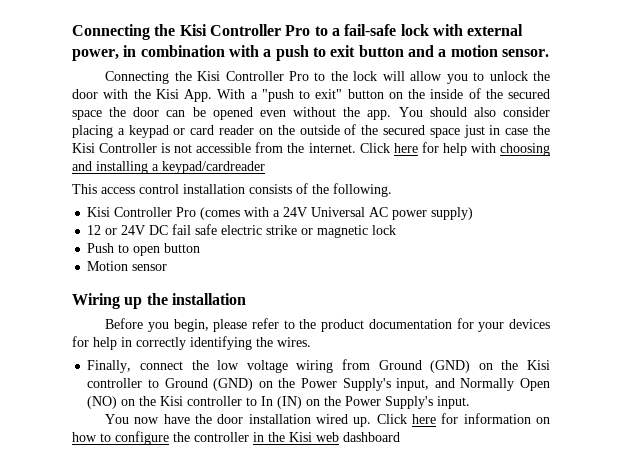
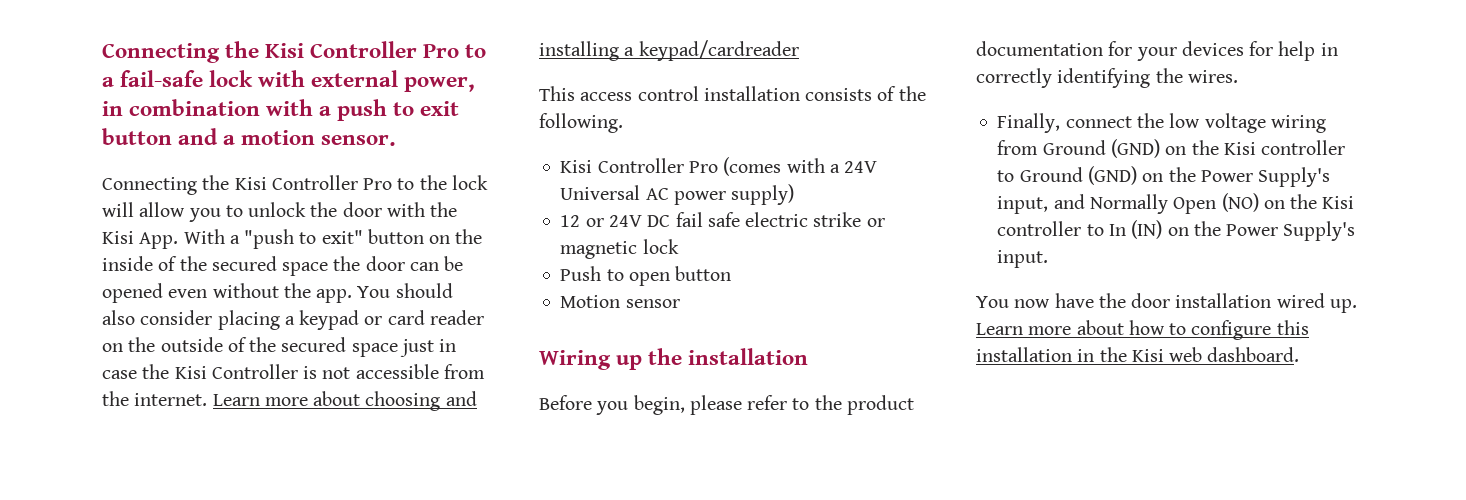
- Click here for help with choosing and installing a keypad/cardreader
+ Learn more about choosing and installing a keypad/cardreader
- Click here for information on how to configure the controller in the Kisi web dashboard
+ Learn more about how to configure this installation in the Kisi web dashboard.

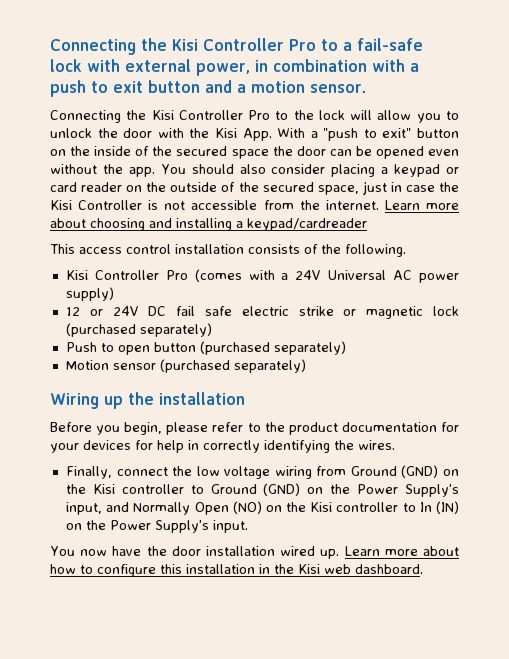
- You should also consider placing a keypad or card reader on the outside of the secured space just in case the Kisi Controller is not accessible from the internet.
+ You should also consider placing a keypad or card reader on the outside of the secured space, just in case the Kisi Controller is not accessible from the internet.
- 12 or 24V DC fail safe electric strike or magnetic lock
+ 12 or 24V DC fail safe electric strike or magnetic lock (purchased separately)
- Push to open button
+ Push to open button (purchased separately)
- Motion sensor
+ Motion sensor (purchased separately)

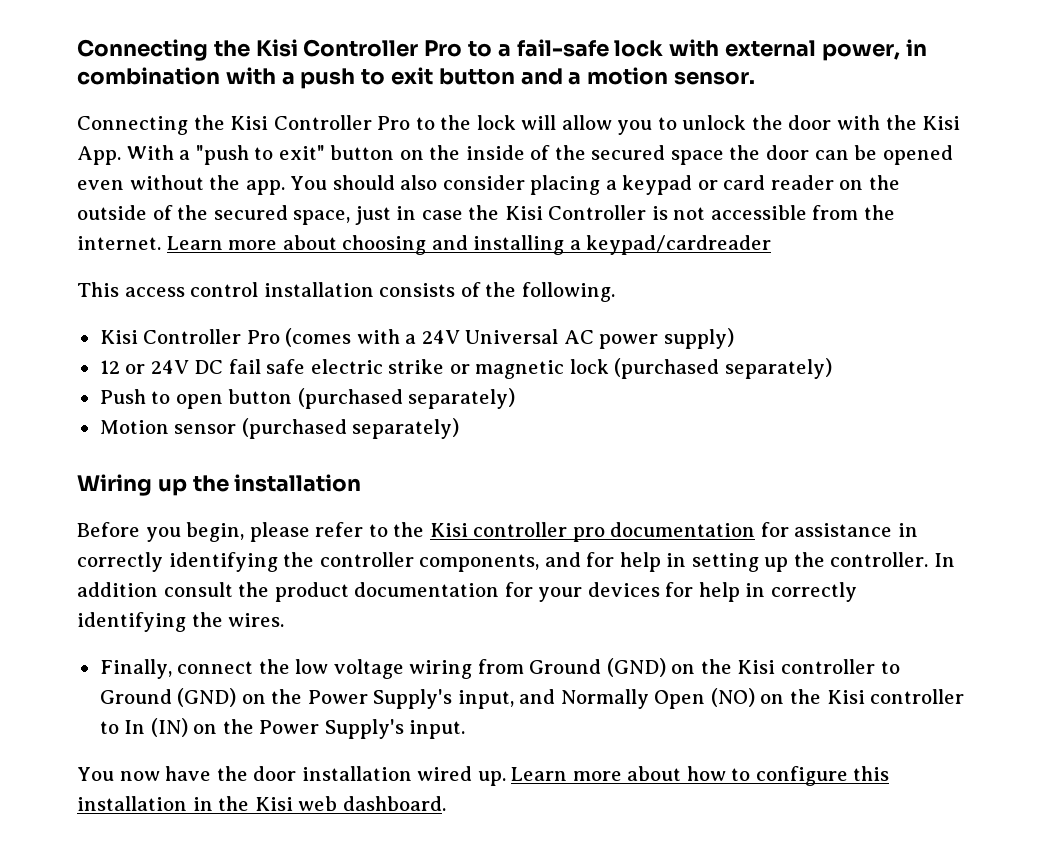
- Before you begin, please refer to the product documentation for your devices for help in correctly identifying the wires.
+ Before you begin, please refer to the Kisi controller pro documentation for assistance in correctly identifying the controller components, and for help in setting up the controller. In addition consult the product documentation for your devices for help in correctly identifying the wires.

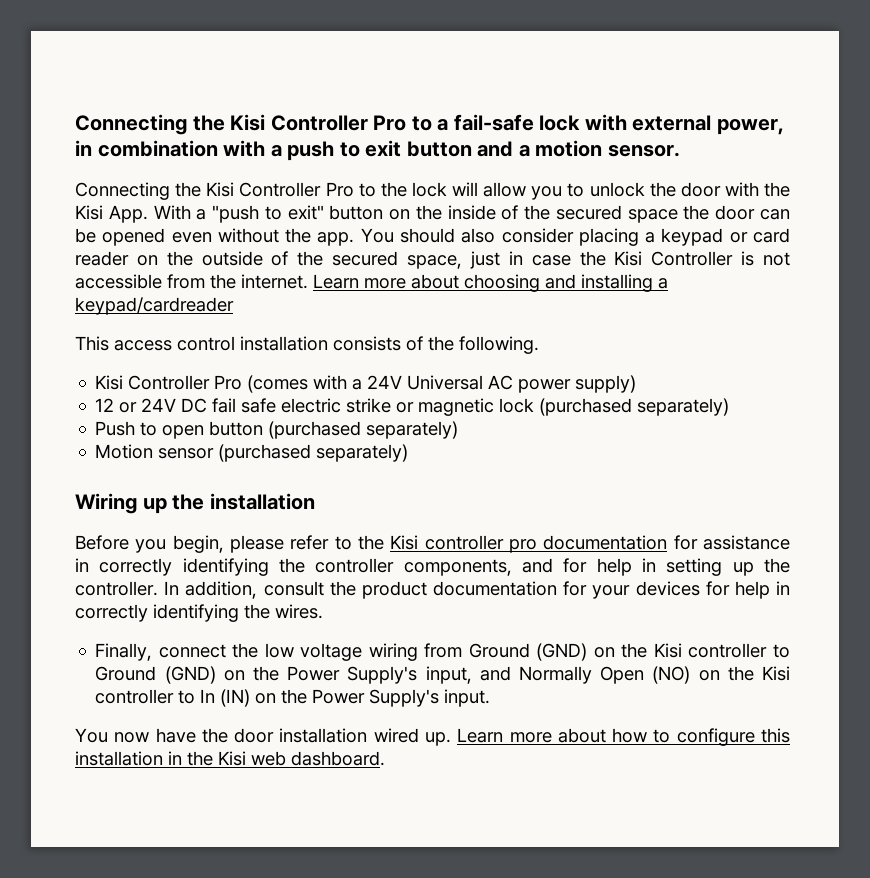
- In addition consult the product documentation for your devices for help in correctly identifying the wires.
+ In addition, consult the product documentation for your devices for help in correctly identifying the wires.

